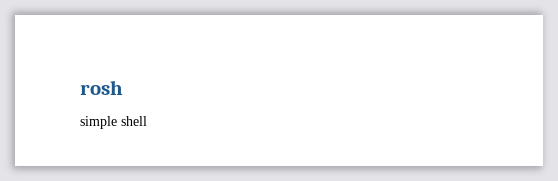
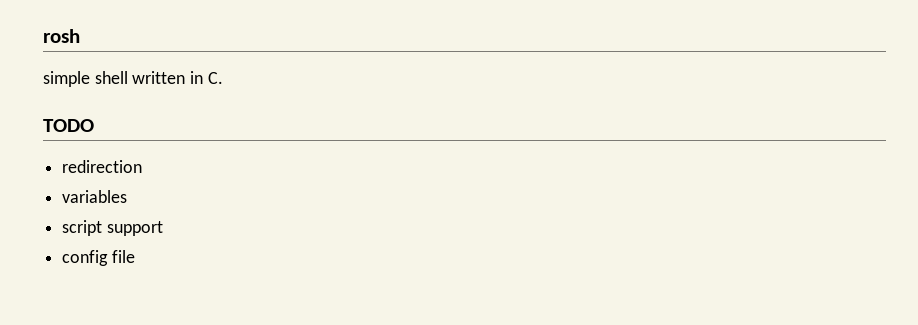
- simple shell
+ simple shell written in C.
+ TODO
+ redirection
+ variables
+ script support
+ config file

